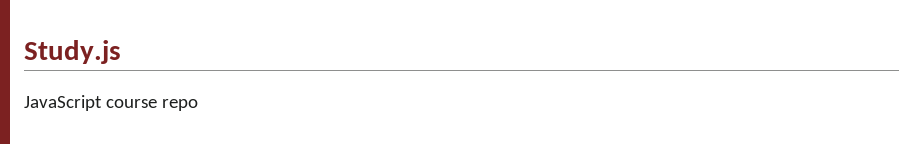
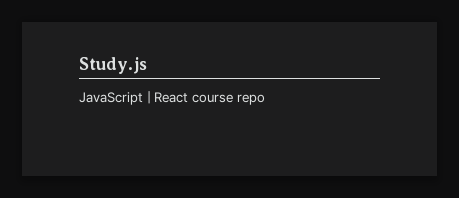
- JavaScript course repo
+ JavaScript | React course repo

